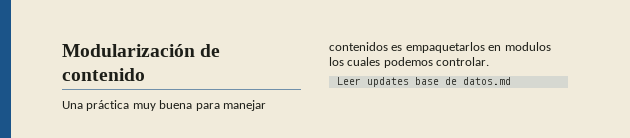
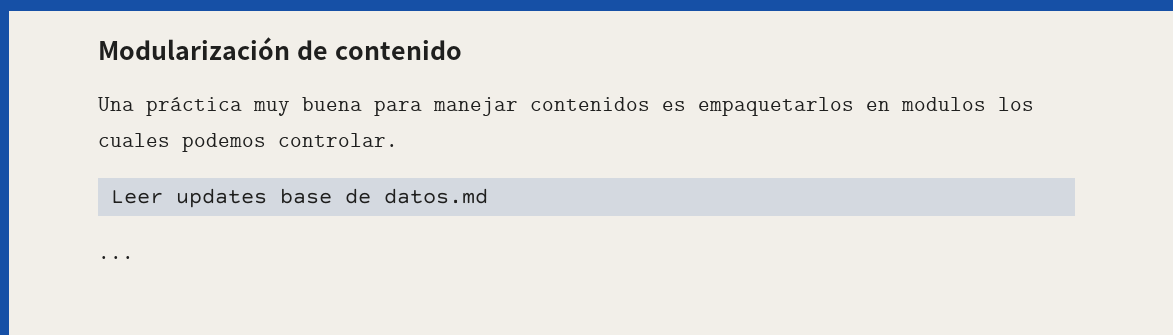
+ ...

